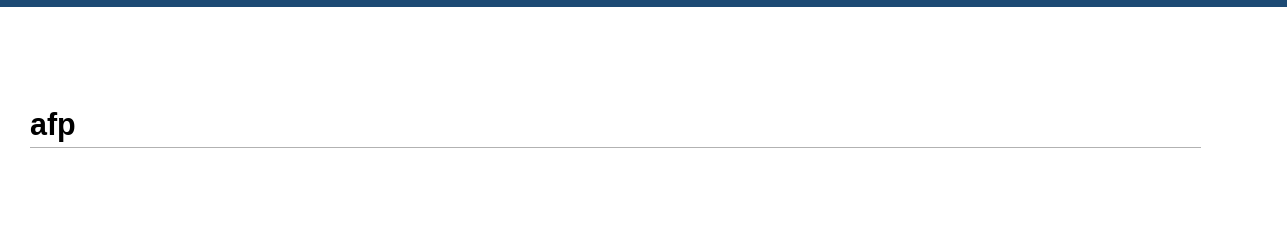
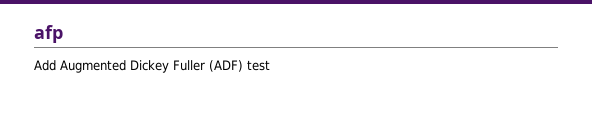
+ Add Augmented Dickey Fuller (ADF) test

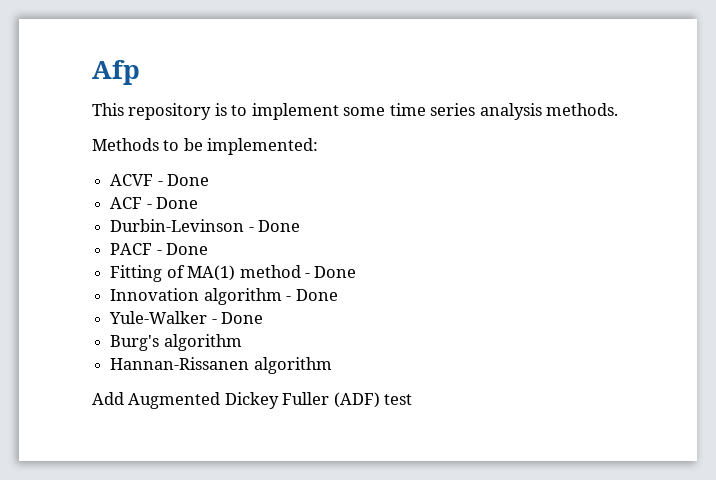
- afp
+ Afp
+ This repository is to implement some time series analysis methods.
+ Methods to be implemented:
+ ACVF - Done
+ ACF - Done
+ Durbin-Levinson - Done
+ PACF - Done
+ Fitting of MA(1) method - Done
+ Innovation algorithm - Done
+ Yule-Walker - Done
+ Burg's algorithm
+ Hannan-Rissanen algorithm

